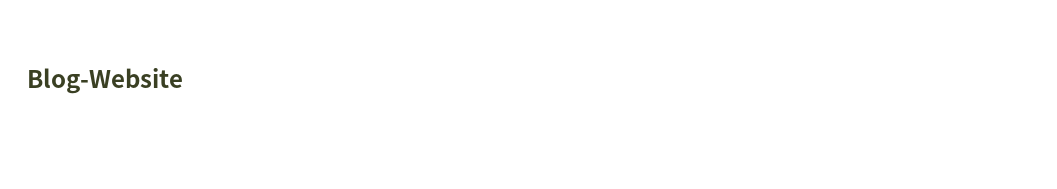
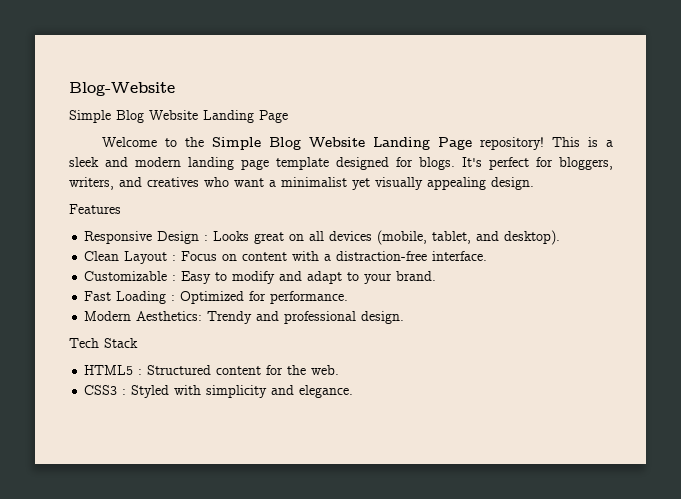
  Blog-Website
+ Simple Blog Website Landing Page
+ Welcome to the Simple Blog Website Landing Page repository! This is a sleek and modern landing page template designed for blogs. It's perfect for bloggers, writers, and creatives who want a minimalist yet visually appealing design.
+ Features
+ Responsive Design : Looks great on all devices (mobile, tablet, and desktop).
+ Clean Layout : Focus on content with a distraction-free interface.
+ Customizable : Easy to modify and adapt to your brand.
+ Fast Loading : Optimized for performance.
+ Modern Aesthetics: Trendy and professional design.
+ Tech Stack
+ HTML5 : Structured content for the web.
+ CSS3 : Styled with simplicity and elegance.

